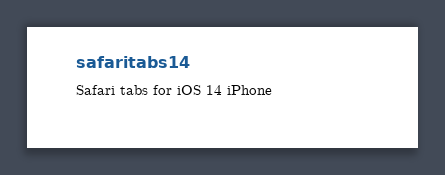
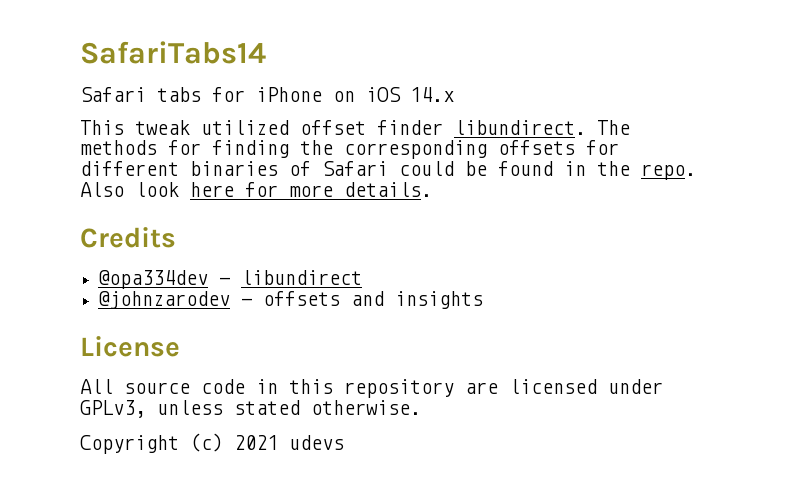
- safaritabs14
+ SafariTabs14
- Safari tabs for iOS 14 iPhone
+ Safari tabs for iPhone on iOS 14.x
+ This tweak utilized offset finder libundirect. The methods for finding the corresponding offsets for different binaries of Safari could be found in the repo. Also look here for more details.
+ Credits
+ @opa334dev - libundirect
+ @johnzarodev - offsets and insights
+ License
+ All source code in this repository are licensed under GPLv3, unless stated otherwise.
+ Copyright (c) 2021 udevs

